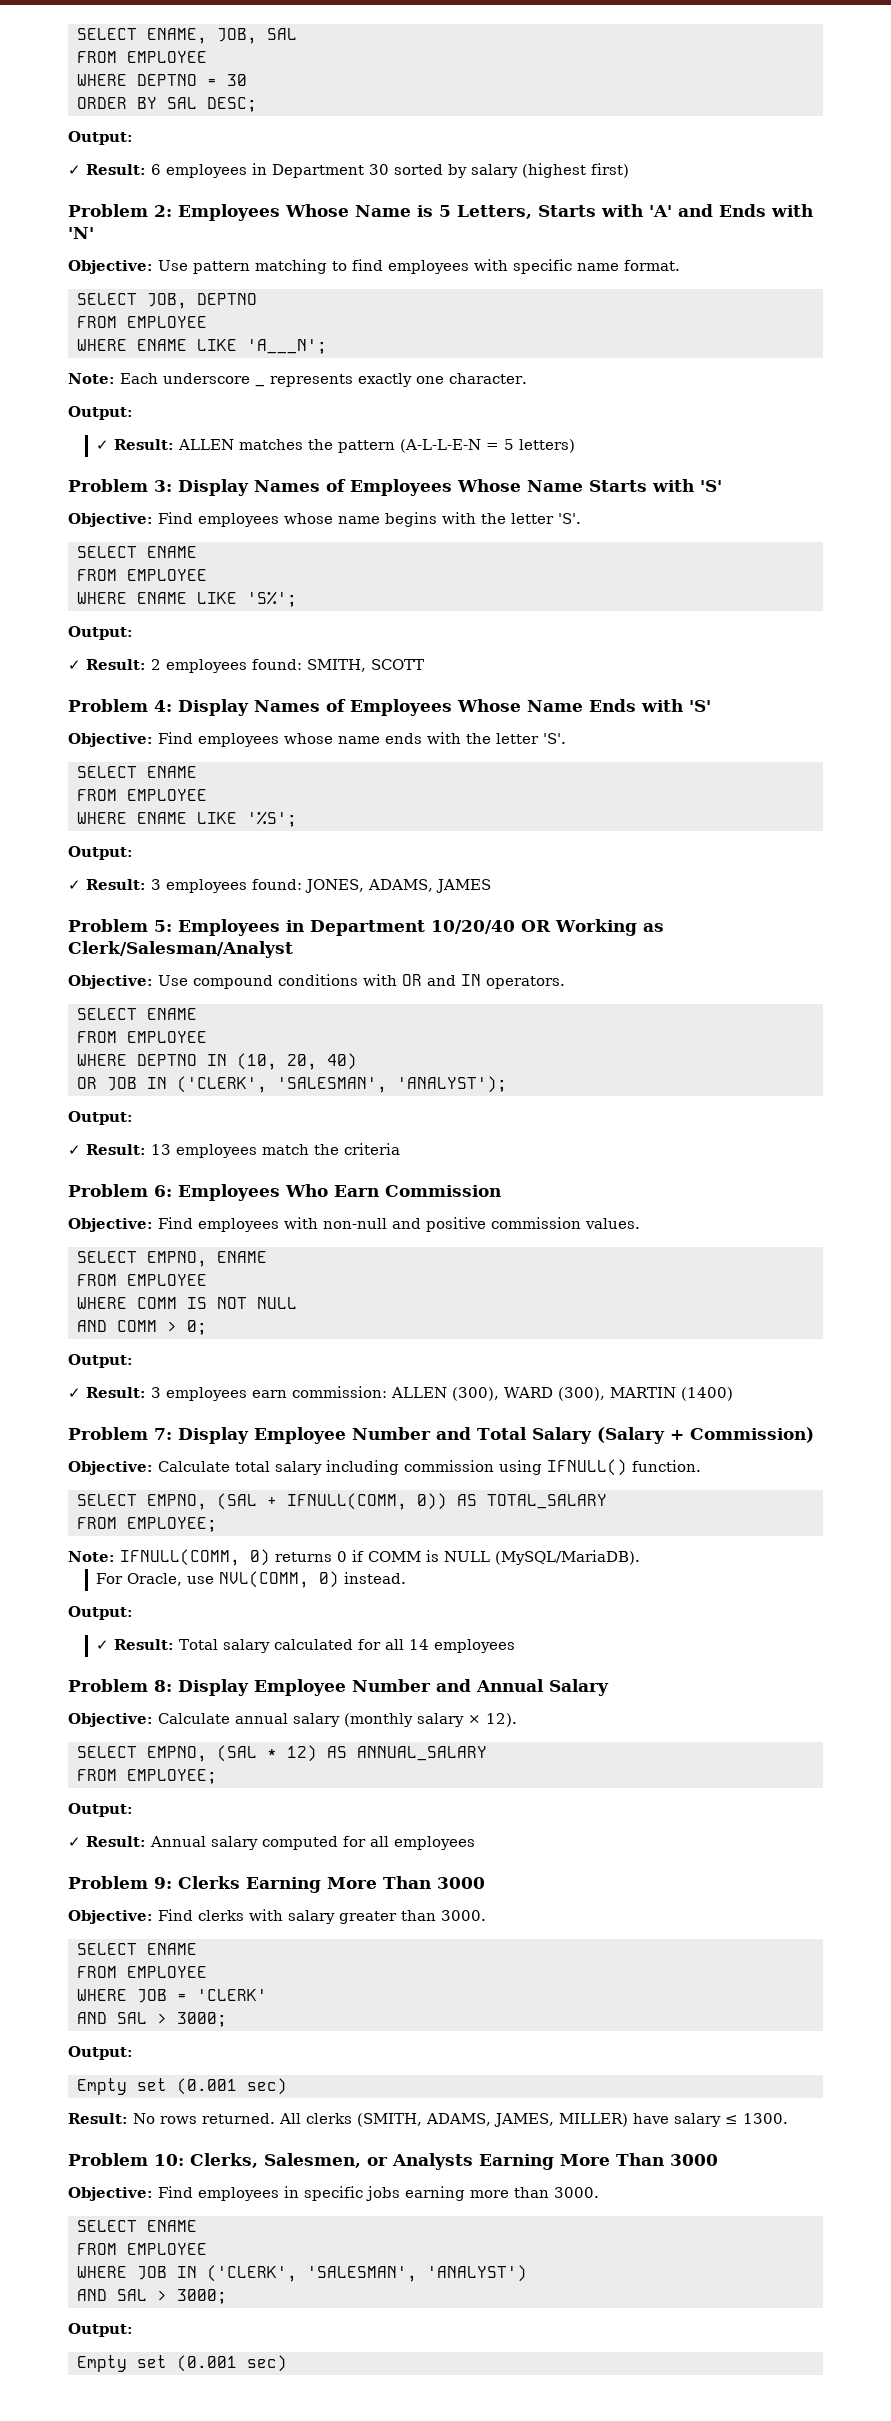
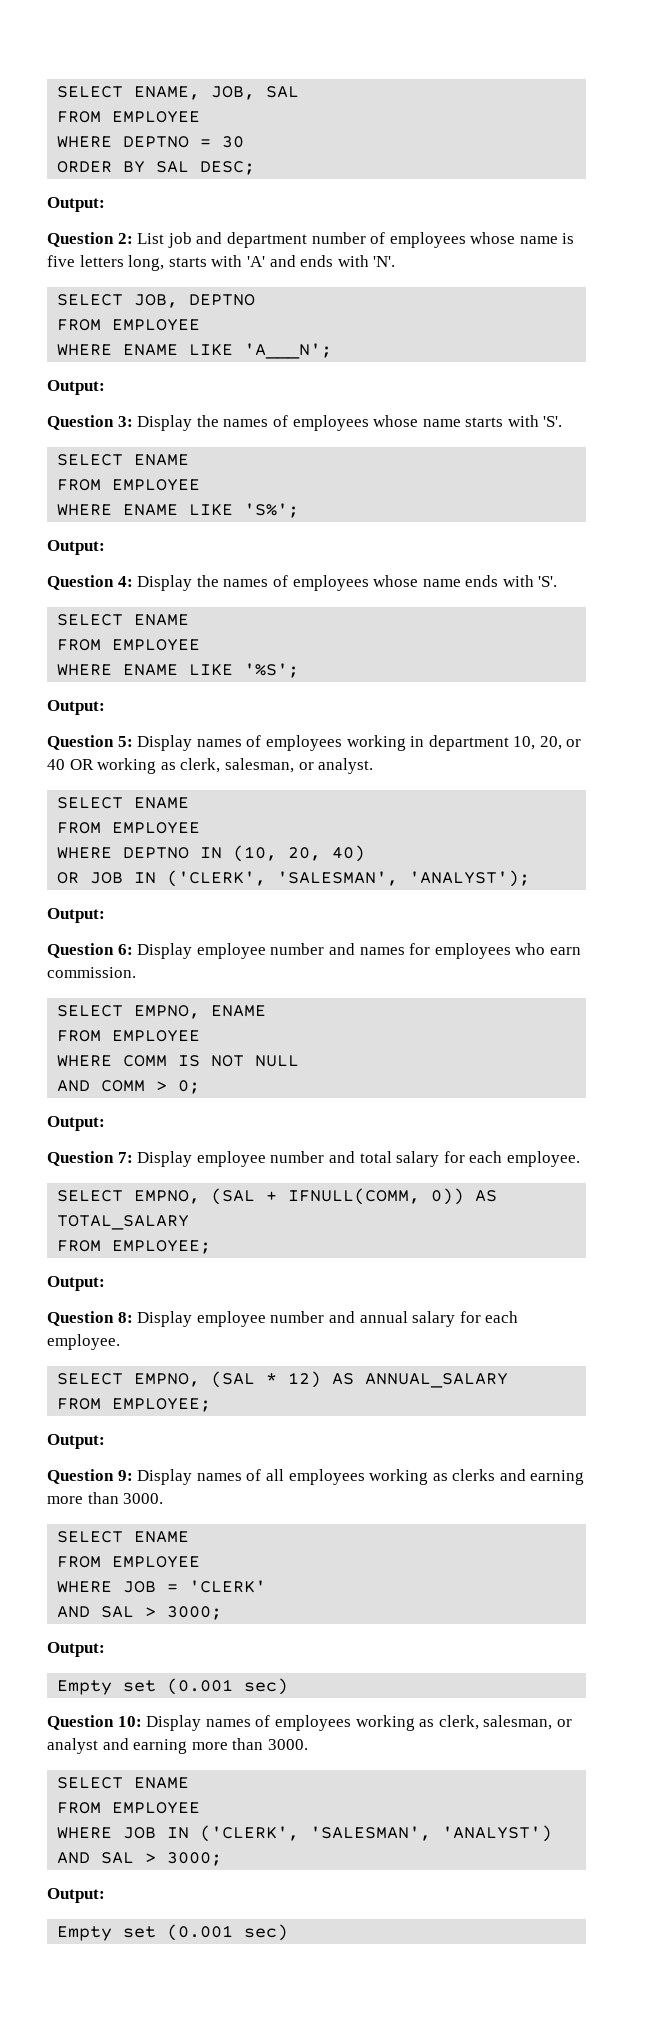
- ✓ Result: 6 employees in Department 30 sorted by salary (highest first)
- Problem 2: Employees Whose Name is 5 Letters, Starts with 'A' and Ends with 'N'
- Objective: Use pattern matching to find employees with specific name format.
+ Question 2: List job and department number of employees whose name is five letters long, starts with 'A' and ends with 'N'.
  WHERE ENAME LIKE 'A___N';
- Note: Each underscore _ represents exactly one character.
  Output:
- ✓ Result: ALLEN matches the pattern (A-L-L-E-N = 5 letters)
- Problem 3: Display Names of Employees Whose Name Starts with 'S'
- Objective: Find employees whose name begins with the letter 'S'.
+ Question 3: Display the names of employees whose name starts with 'S'.
- ✓ Result: 2 employees found: SMITH, SCOTT
- Problem 4: Display Names of Employees Whose Name Ends with 'S'
- Objective: Find employees whose name ends with the letter 'S'.
+ Question 4: Display the names of employees whose name ends with 'S'.
- ✓ Result: 3 employees found: JONES, ADAMS, JAMES
- Problem 5: Employees in Department 10/20/40 OR Working as Clerk/Salesman/Analyst
- Objective: Use compound conditions with OR and IN operators.
+ Question 5: Display names of employees working in department 10, 20, or 40 OR working as clerk, salesman, or analyst.
- ✓ Result: 13 employees match the criteria
- Problem 6: Employees Who Earn Commission
- Objective: Find employees with non-null and positive commission values.
+ Question 6: Display employee number and names for employees who earn commission.
- ✓ Result: 3 employees earn commission: ALLEN (300), WARD (300), MARTIN (1400)
- Problem 7: Display Employee Number and Total Salary (Salary + Commission)
- Objective: Calculate total salary including commission using IFNULL() function.
+ Question 7: Display employee number and total salary for each employee.
  SELECT EMPNO, (SAL + IFNULL(COMM, 0)) AS TOTAL_SALARY
  FROM EMPLOYEE;
- Note: IFNULL(COMM, 0) returns 0 if COMM is NULL (MySQL/MariaDB).
- For Oracle, use NVL(COMM, 0) instead.
  Output:
- ✓ Result: Total salary calculated for all 14 employees
- Problem 8: Display Employee Number and Annual Salary
- Objective: Calculate annual salary (monthly salary × 12).
+ Question 8: Display employee number and annual salary for each employee.
- ✓ Result: Annual salary computed for all employees
- Problem 9: Clerks Earning More Than 3000
- Objective: Find clerks with salary greater than 3000.
+ Question 9: Display names of all employees working as clerks and earning more than 3000.
- Result: No rows returned. All clerks (SMITH, ADAMS, JAMES, MILLER) have salary ≤ 1300.
- Problem 10: Clerks, Salesmen, or Analysts Earning More Than 3000
- Objective: Find employees in specific jobs earning more than 3000.
+ Question 10: Display names of employees working as clerk, salesman, or analyst and earning more than 3000.

